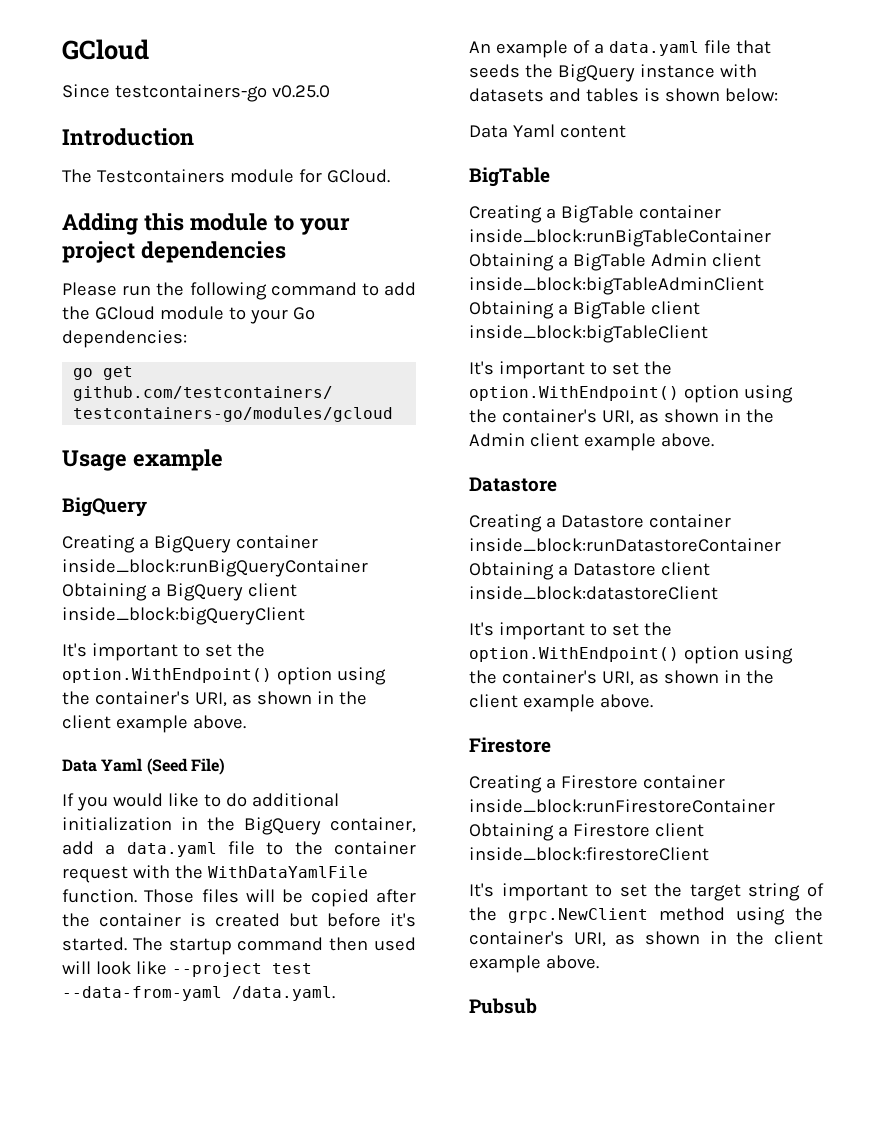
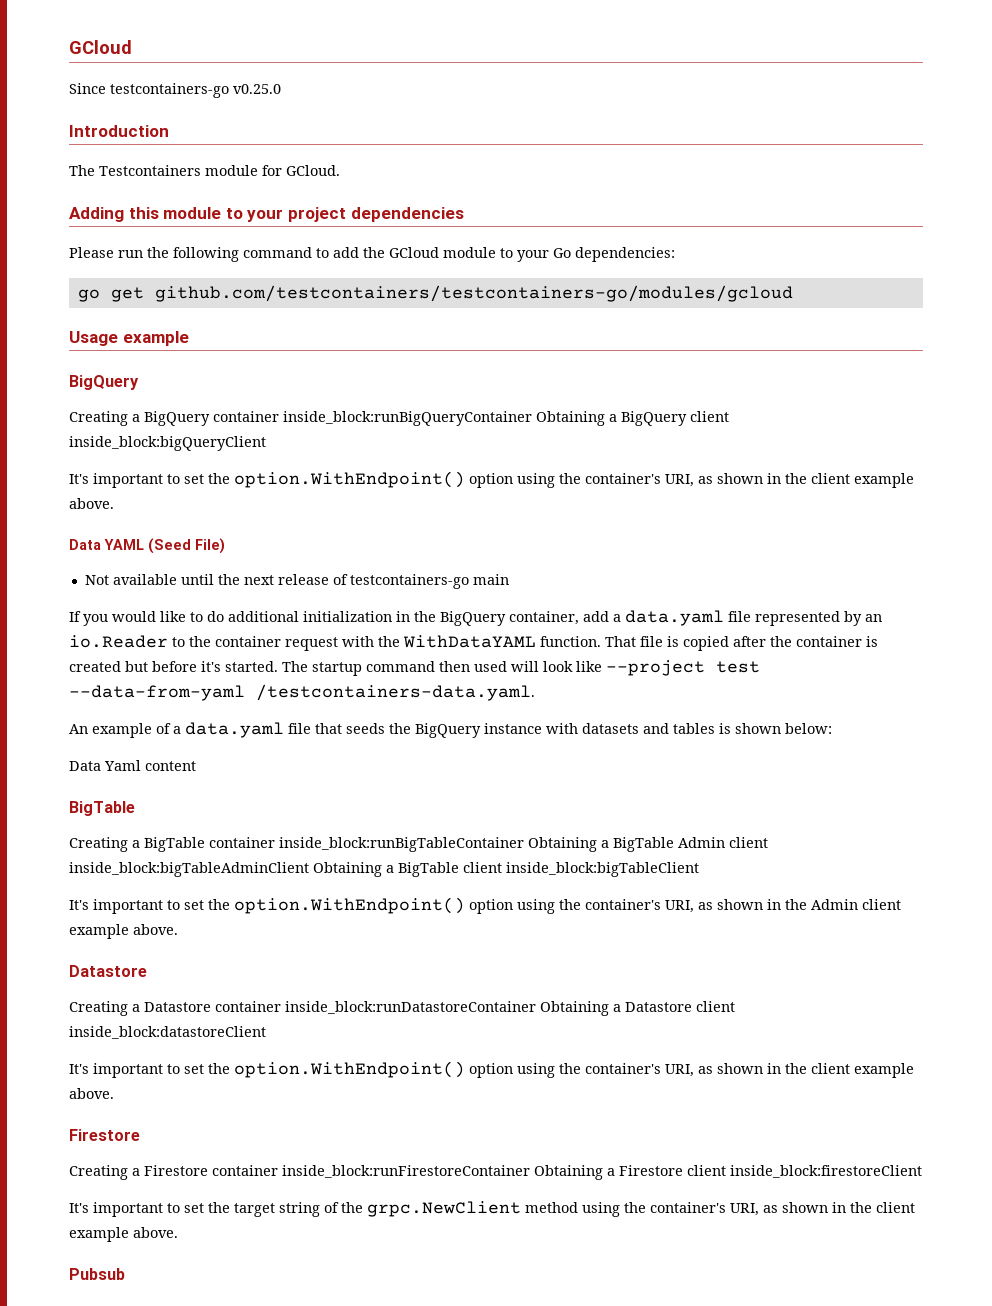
- Data Yaml (Seed File)
+ Data YAML (Seed File)
+ Not available until the next release of testcontainers-go main
- If you would like to do additional initialization in the BigQuery container, add a data.yaml file to the container request with the WithDataYamlFile function. Those files will be copied after the container is created but before it's started.
+ If you would like to do additional initialization in the BigQuery container, add a data.yaml file represented by an io.Reader to the container request with the WithDataYAML function. That file is copied after the container is created but before it's started.
- The startup command then used will look like --project test --data-from-yaml /data.yaml.
+ The startup command then used will look like --project test --data-from-yaml /testcontainers-data.yaml.

